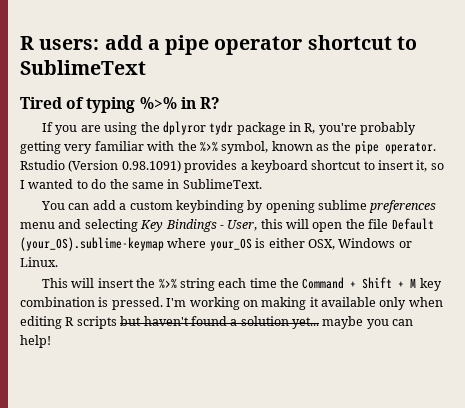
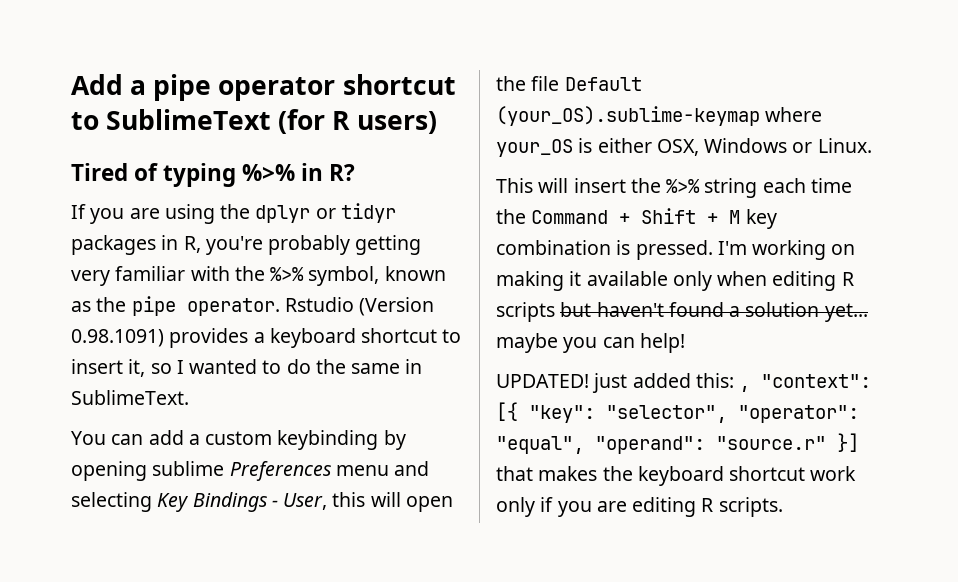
- R users: add a pipe operator shortcut to SublimeText
+ Add a pipe operator shortcut to SublimeText (for R users)
- If you are using the dplyror tydr package in R, you're probably getting very familiar with the %>% symbol, known as the pipe operator.
+ If you are using the dplyr or tidyr packages in R, you're probably getting very familiar with the %>% symbol, known as the pipe operator.
- You can add a custom keybinding by opening sublime preferences menu and selecting Key Bindings - User, this will open the file Default (your_OS).sublime-keymap where your_OS is either OSX, Windows or Linux.
+ You can add a custom keybinding by opening sublime Preferences menu and selecting Key Bindings - User, this will open the file Default (your_OS).sublime-keymap where your_OS is either OSX, Windows or Linux.
+ UPDATED! just added this: , "context": [{ "key": "selector", "operator": "equal", "operand": "source.r" }] that makes the keyboard shortcut work only if you are editing R scripts.

